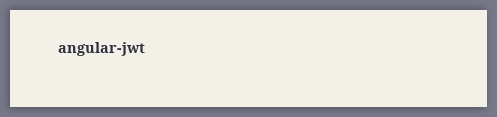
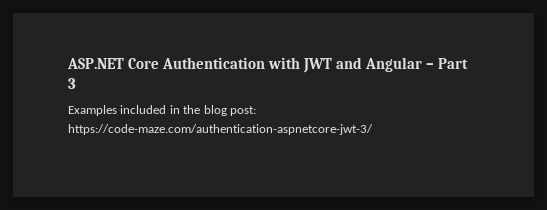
- angular-jwt
+ ASP.NET Core Authentication with JWT and Angular – Part 3
+ Examples included in the blog post: https://code-maze.com/authentication-aspnetcore-jwt-3/

